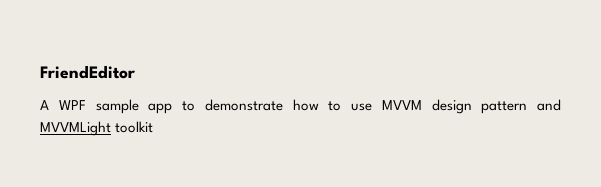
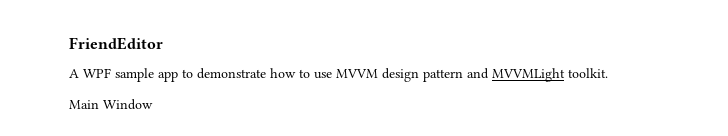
- A WPF sample app to demonstrate how to use MVVM design pattern and MVVMLight toolkit
+ A WPF sample app to demonstrate how to use MVVM design pattern and MVVMLight toolkit.
+ Main Window

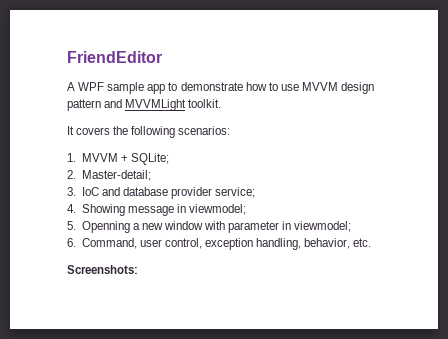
- Main Window
+ It covers the following scenarios:
+ 1. MVVM + SQLite;
+ 2. Master-detail;
+ 3. IoC and database provider service;
+ 4. Showing message in viewmodel;
+ 5. Openning a new window with parameter in viewmodel;
+ 6. Command, user control, exception handling, behavior, etc.
+ Screenshots:

